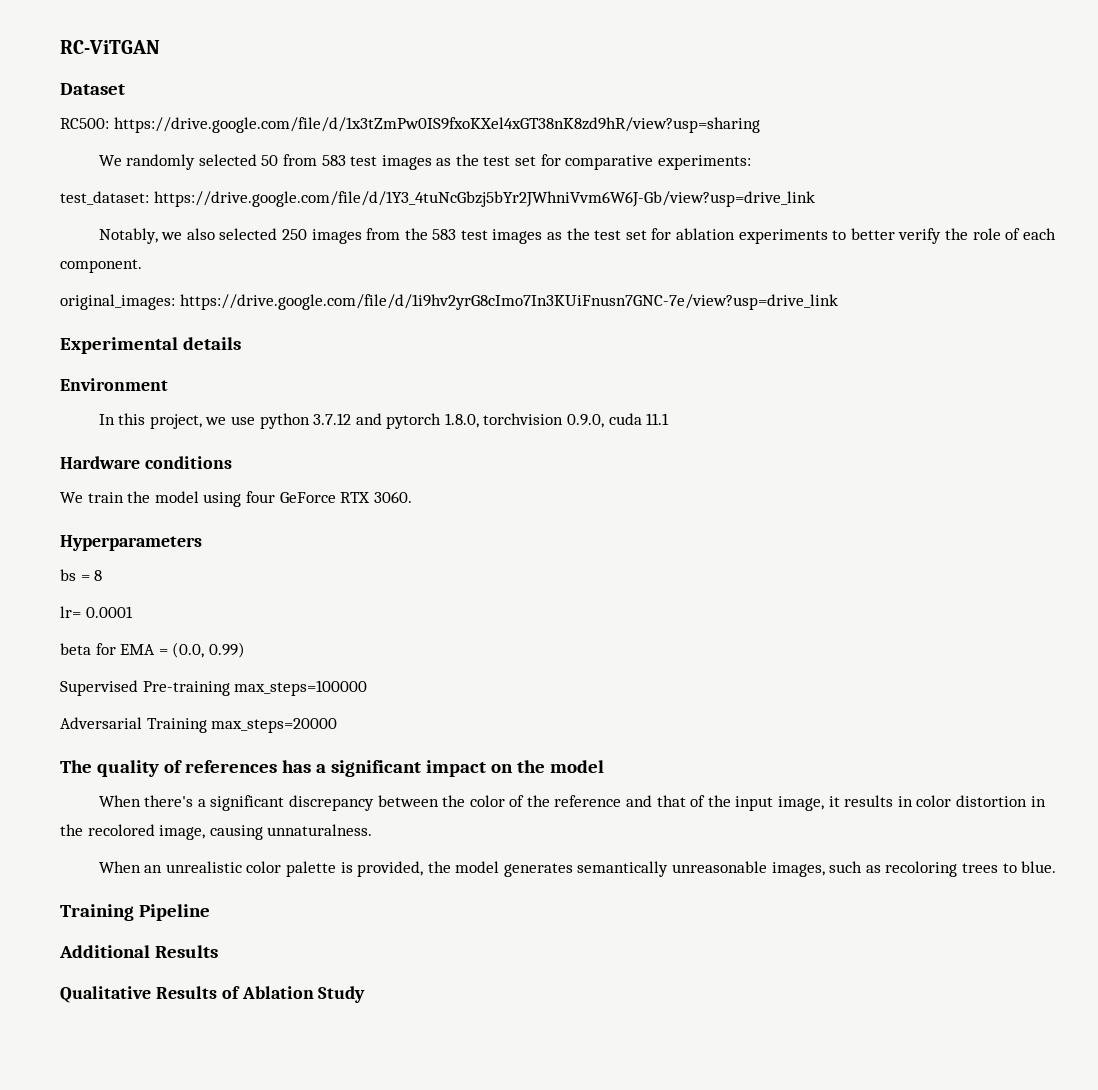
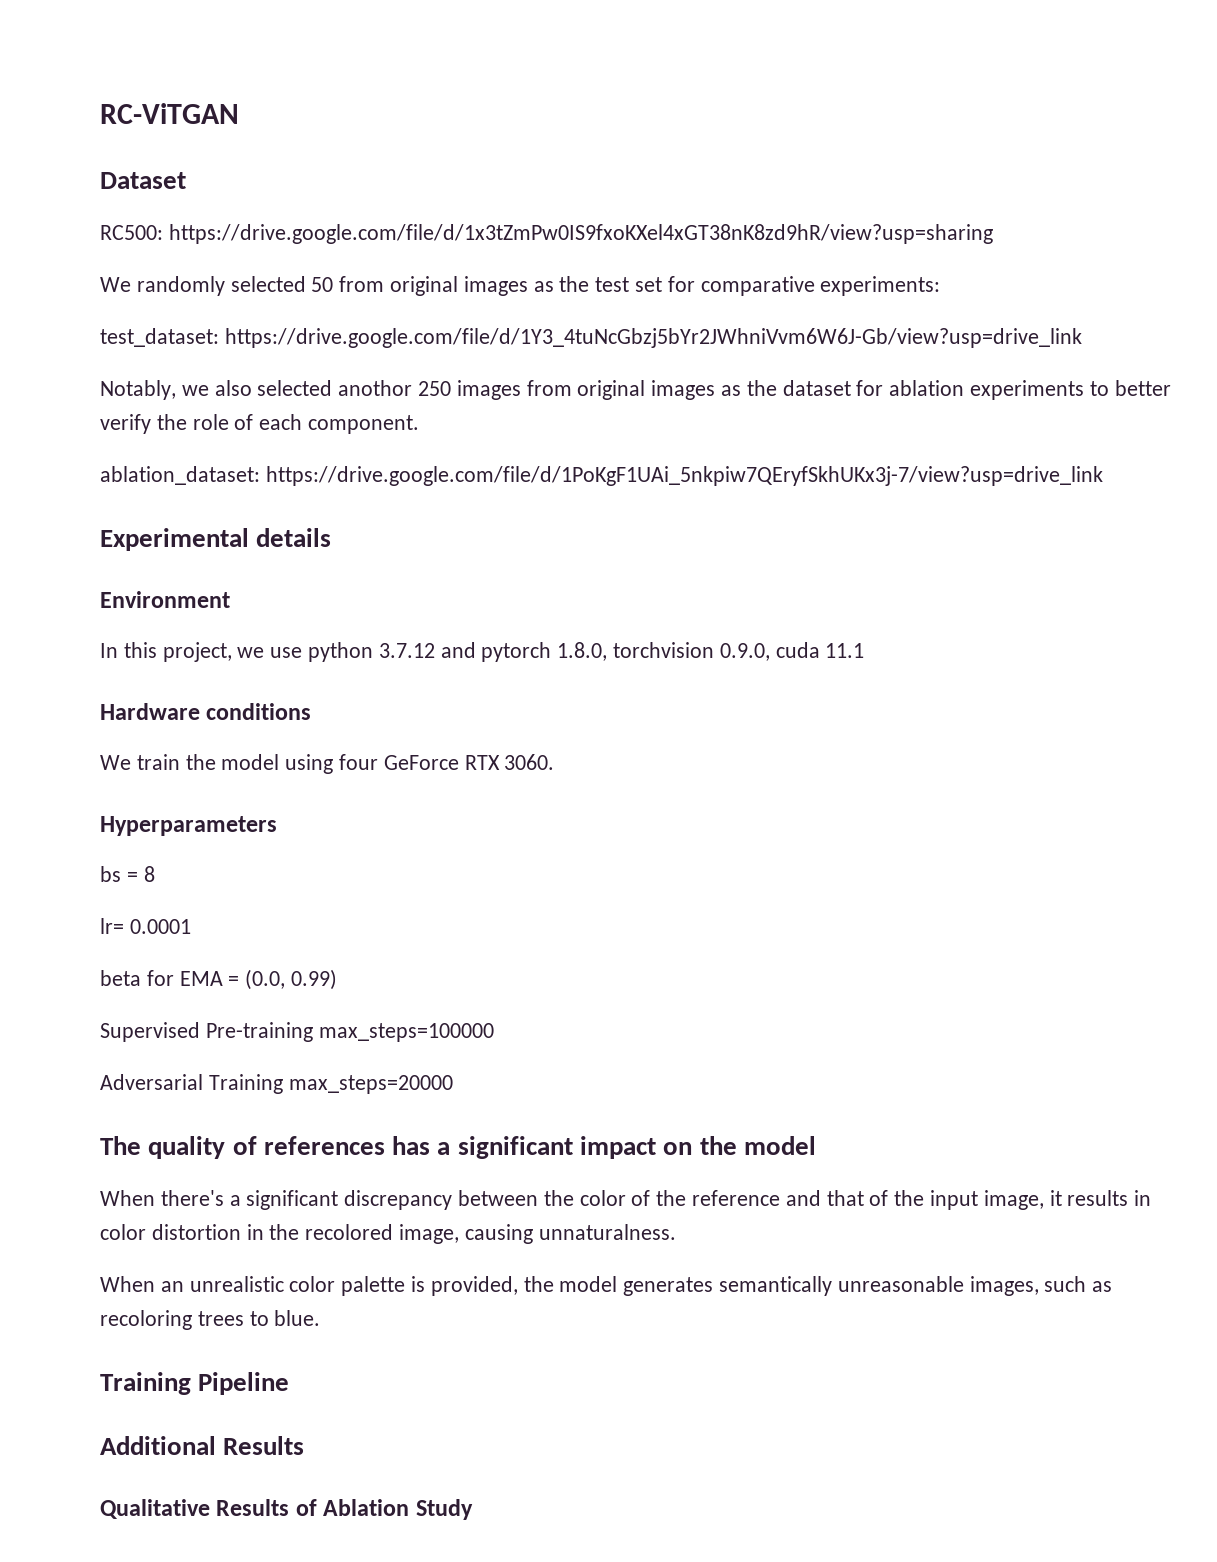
- We randomly selected 50 from 583 test images as the test set for comparative experiments:
+ We randomly selected 50 from original images as the test set for comparative experiments:
- Notably, we also selected 250 images from the 583 test images as the test set for ablation experiments to better verify the role of each component.
+ Notably, we also selected anothor 250 images from original images as the dataset for ablation experiments to better verify the role of each component.
- original_images: https://drive.google.com/file/d/1i9hv2yrG8cImo7In3KUiFnusn7GNC-7e/view?usp=drive_link
+ ablation_dataset: https://drive.google.com/file/d/1PoKgF1UAi_5nkpiw7QEryfSkhUKx3j-7/view?usp=drive_link

